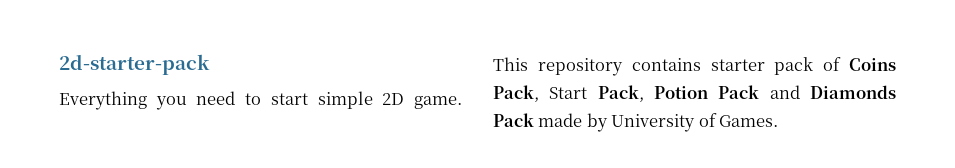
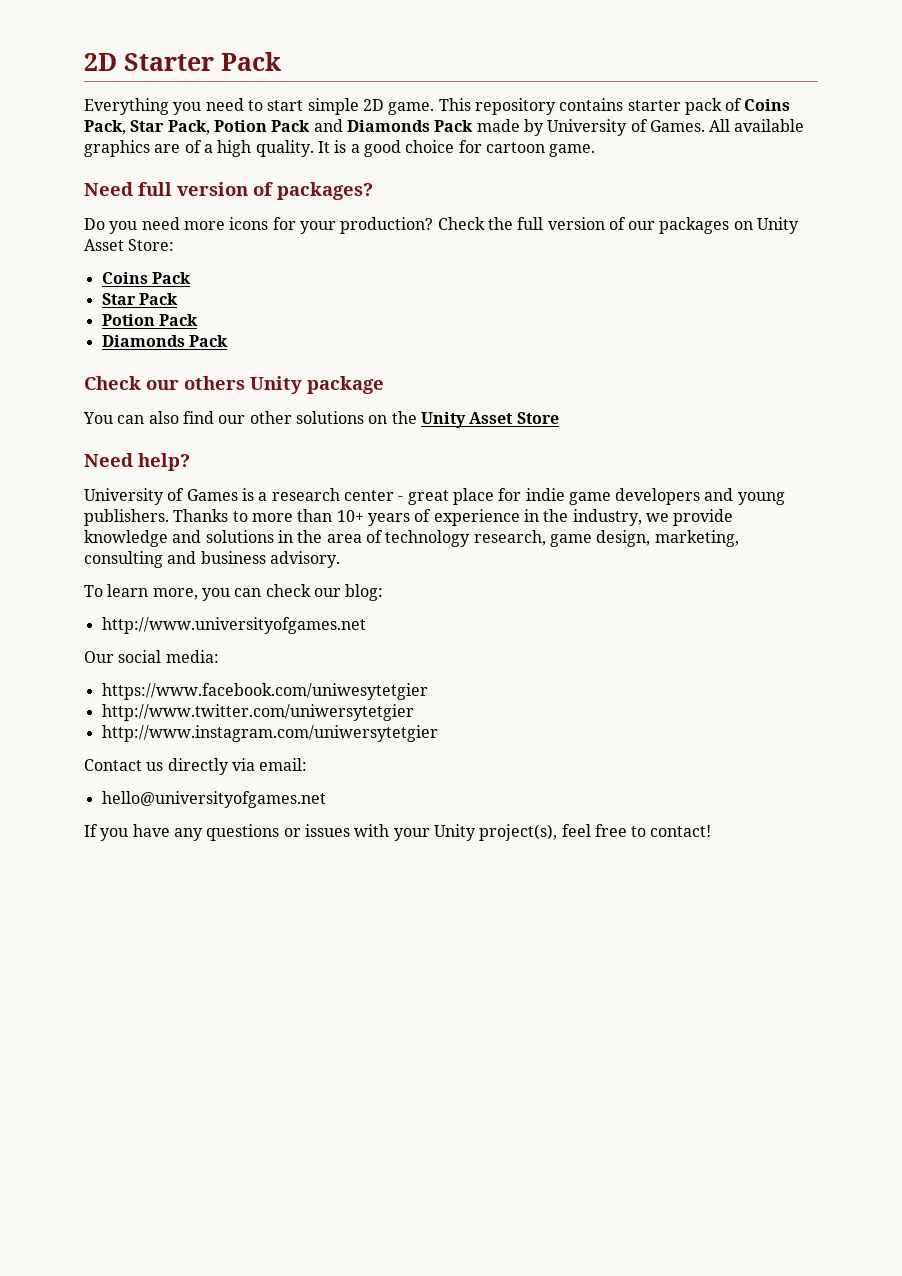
- 2d-starter-pack
+ 2D Starter Pack
- This repository contains starter pack of Coins Pack, Start Pack, Potion Pack and Diamonds Pack made by University of Games.
+ This repository contains starter pack of Coins Pack, Star Pack, Potion Pack and Diamonds Pack made by University of Games.
+ All available graphics are of a high quality. It is a good choice for cartoon game.
+ Need full version of packages?
+ Do you need more icons for your production? Check the full version of our packages on Unity Asset Store:
+ Coins Pack
+ Star Pack
+ Potion Pack
+ Diamonds Pack
+ Check our others Unity package
+ You can also find our other solutions on the Unity Asset Store
+ Need help?
+ University of Games is a research center - great place for indie game developers and young publishers. Thanks to more than 10+ years of experience in the industry, we provide knowledge and solutions in the area of technology research, game design, marketing, consulting and business advisory.
+ To learn more, you can check our blog:
+ http://www.universityofgames.net
+ Our social media:
+ https://www.facebook.com/uniwesytetgier
+ http://www.twitter.com/uniwersytetgier
+ http://www.instagram.com/uniwersytetgier
+ Contact us directly via email:
+ hello@universityofgames.net
+ If you have any questions or issues with your Unity project(s), feel free to contact!

